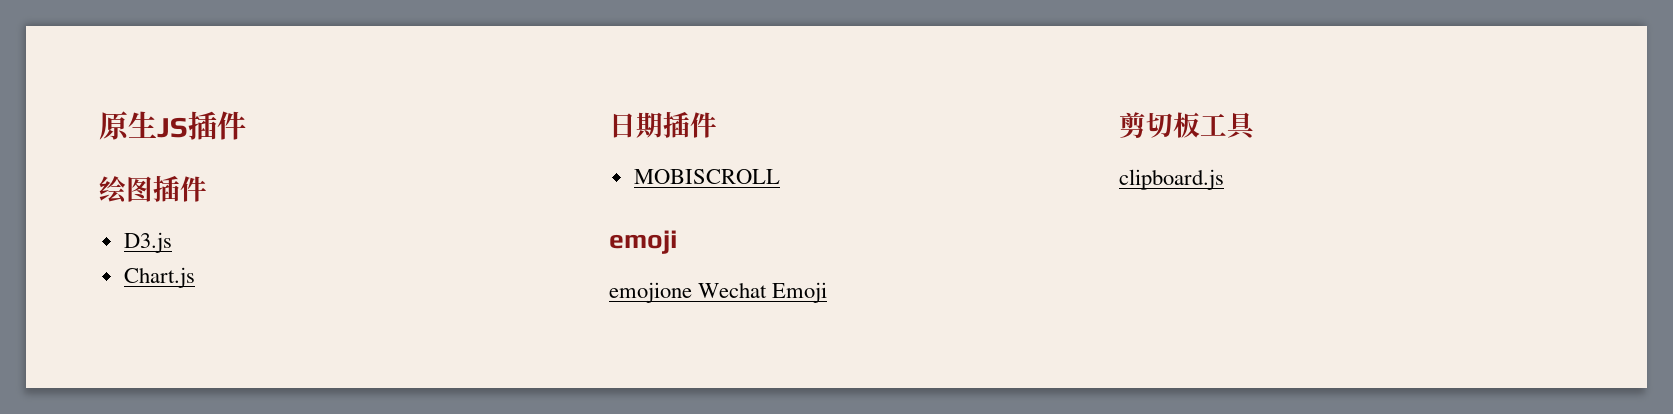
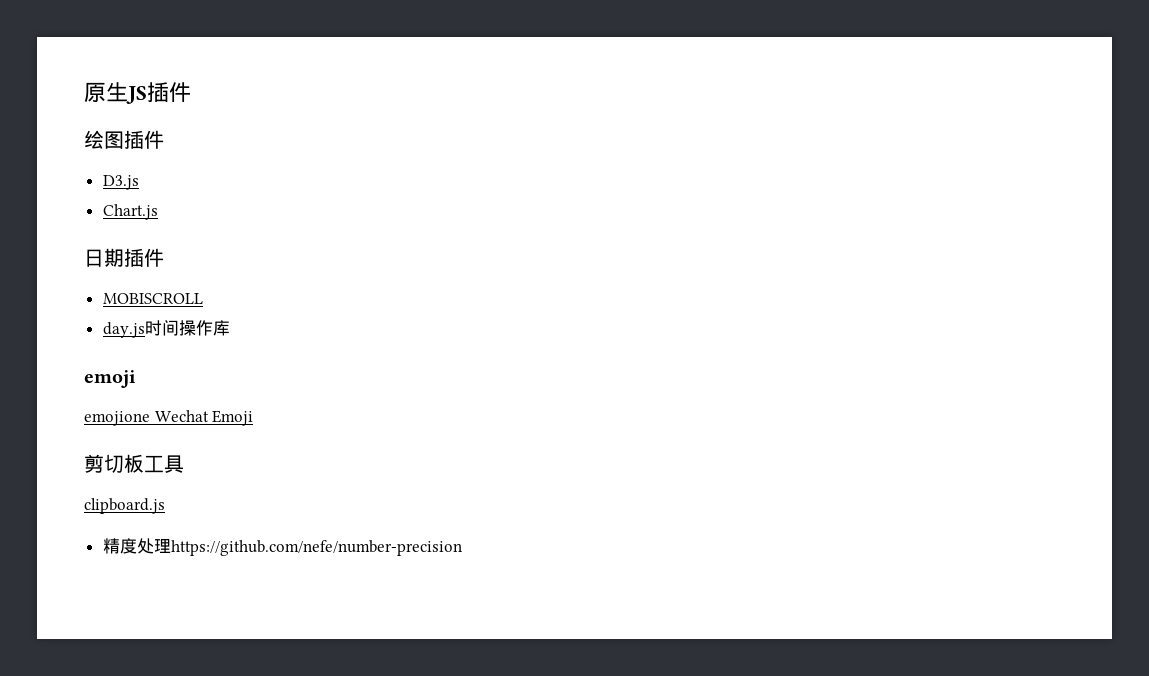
+ day.js时间操作库
+ 精度处理https://github.com/nefe/number-precision

